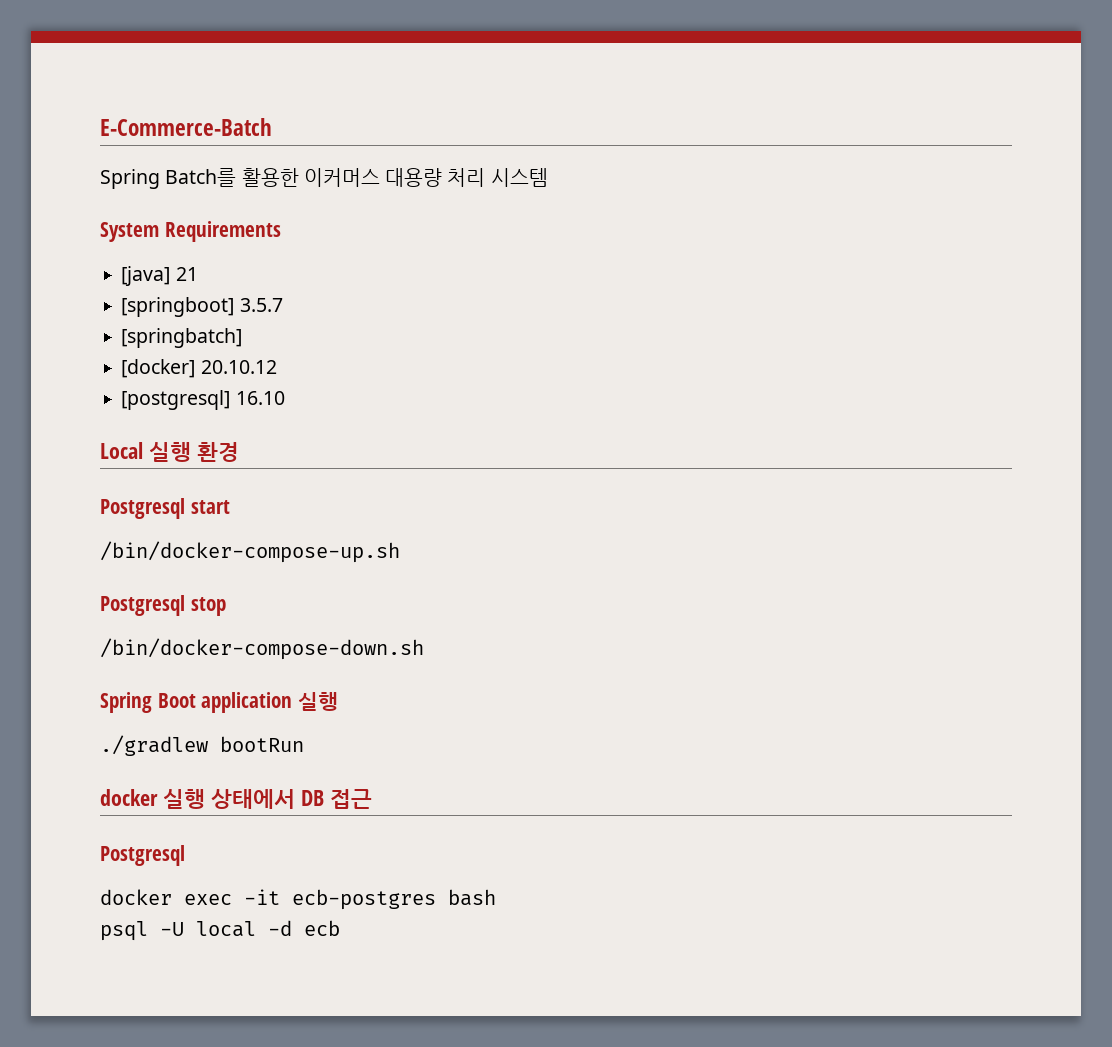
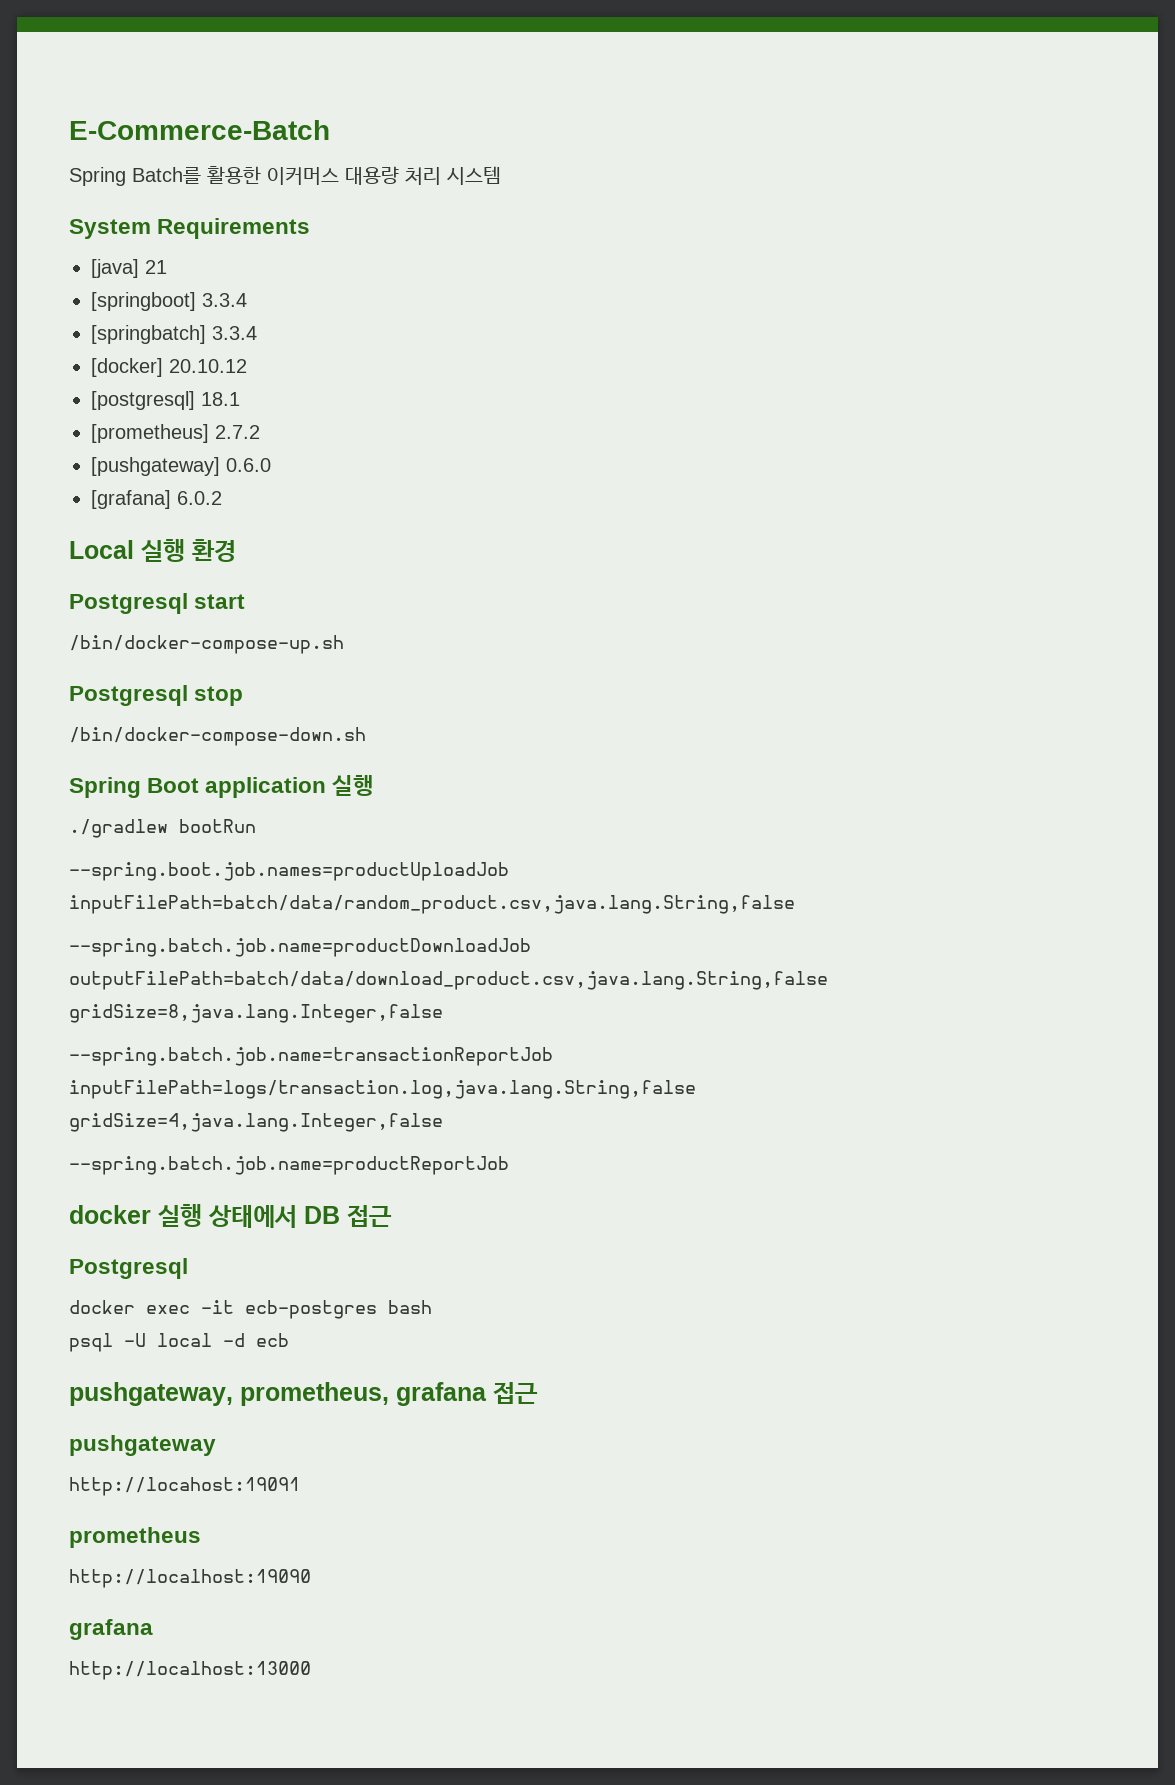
- [springboot] 3.5.7
+ [springboot] 3.3.4
- [springbatch]
+ [springbatch] 3.3.4
- [postgresql] 16.10
+ [postgresql] 18.1
+ [prometheus] 2.7.2
+ [pushgateway] 0.6.0
+ [grafana] 6.0.2
+ --spring.boot.job.names=productUploadJob inputFilePath=batch/data/random_product.csv,java.lang.String,false
+ --spring.batch.job.name=productDownloadJob outputFilePath=batch/data/download_product.csv,java.lang.String,false gridSize=8,java.lang.Integer,false
+ --spring.batch.job.name=transactionReportJob inputFilePath=logs/transaction.log,java.lang.String,false gridSize=4,java.lang.Integer,false
+ --spring.batch.job.name=productReportJob
+ pushgateway, prometheus, grafana 접근
+ pushgateway
+ http://locahost:19091
+ prometheus
+ http://localhost:19090
+ grafana
+ http://localhost:13000

